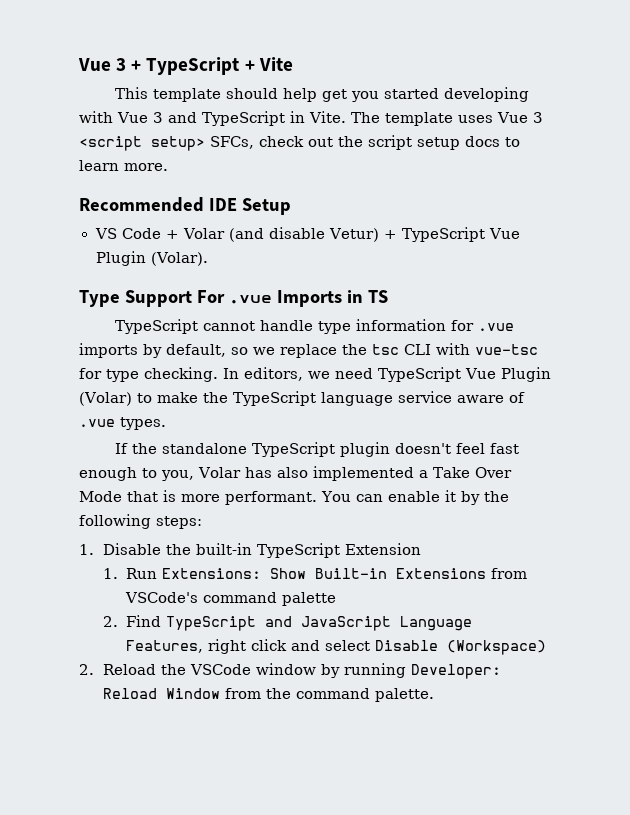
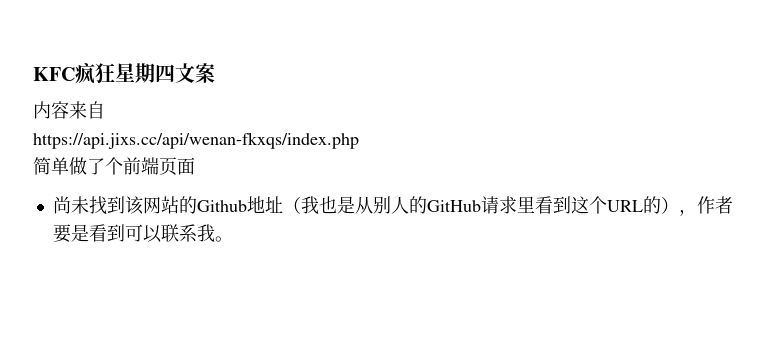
- Vue 3 + TypeScript + Vite
- This template should help get you started developing with Vue 3 and TypeScript in Vite. The template uses Vue 3 <script setup> SFCs, check out the script setup docs to learn more.
- Recommended IDE Setup
- VS Code + Volar (and disable Vetur) + TypeScript Vue Plugin (Volar).
- Type Support For .vue Imports in TS
- TypeScript cannot handle type information for .vue imports by default, so we replace the tsc CLI with vue-tsc for type checking. In editors, we need TypeScript Vue Plugin (Volar) to make the TypeScript language service aware of .vue types.
- If the standalone TypeScript plugin doesn't feel fast enough to you, Volar has also implemented a Take Over Mode that is more performant. You can enable it by the following steps:
- 1. Disable the built-in TypeScript Extension
- 1. Run Extensions: Show Built-in Extensions from VSCode's command palette
- 2. Find TypeScript and JavaScript Language Features, right click and select Disable (Workspace)
- 2. Reload the VSCode window by running Developer: Reload Window from the command palette.
+ KFC疯狂星期四文案
+ 内容来自
+ https://api.jixs.cc/api/wenan-fkxqs/index.php
+ 简单做了个前端页面
+ 尚未找到该网站的Github地址（我也是从别人的GitHub请求里看到这个URL的），作者要是看到可以联系我。

